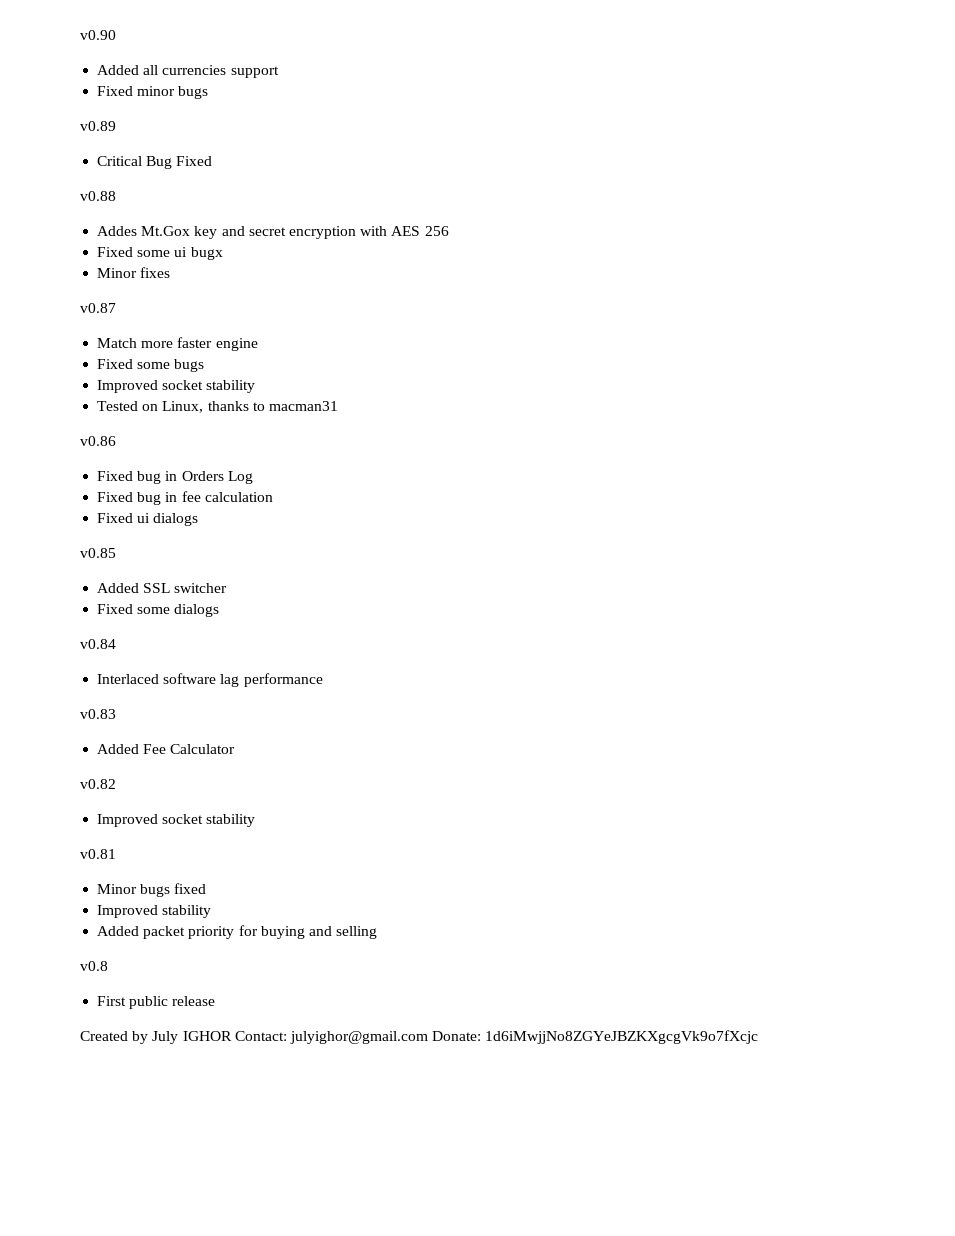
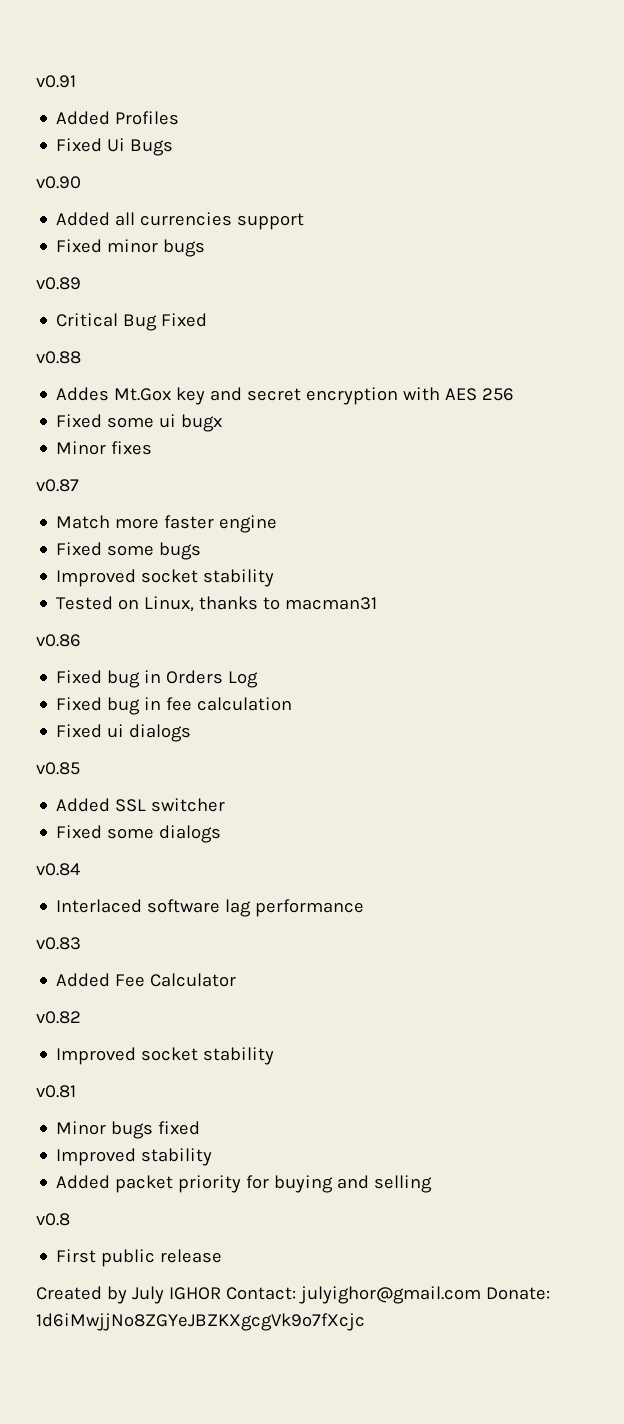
+ v0.91
+ Added Profiles
+ Fixed Ui Bugs

